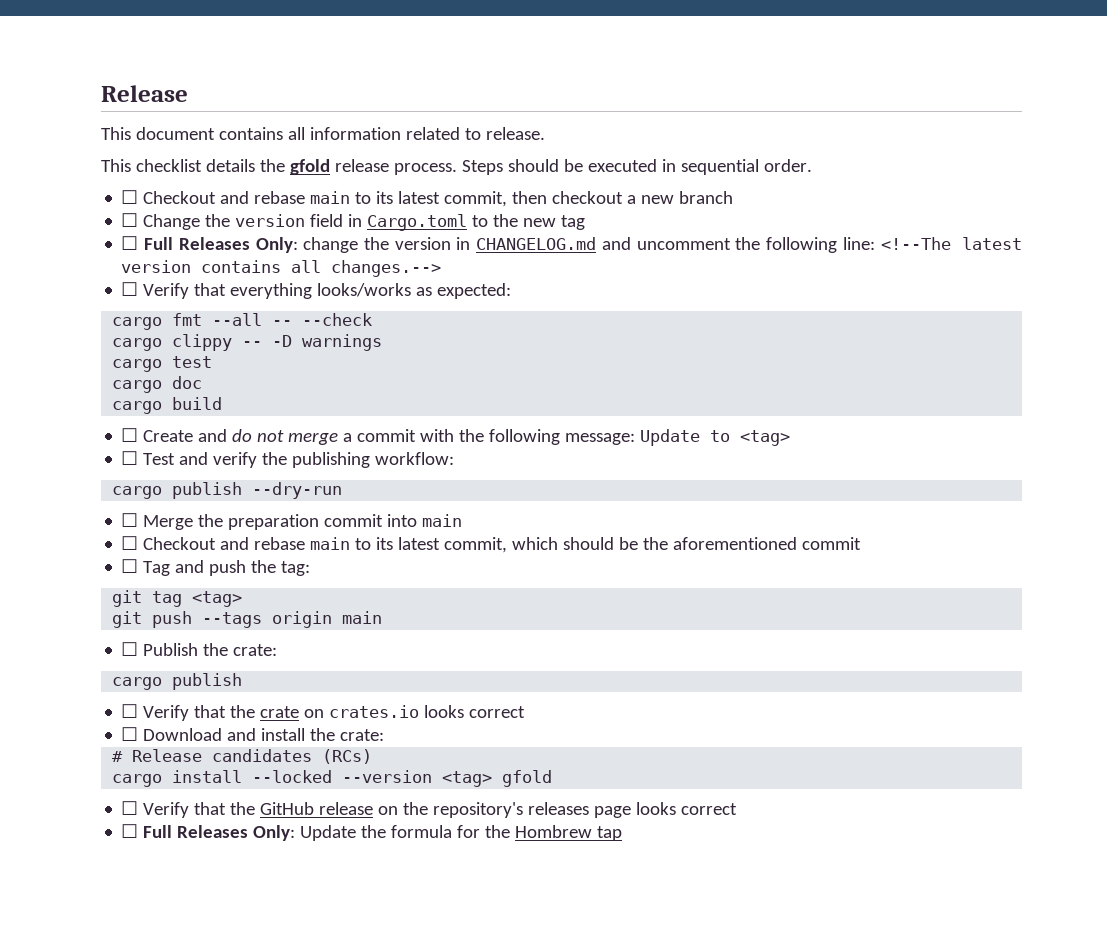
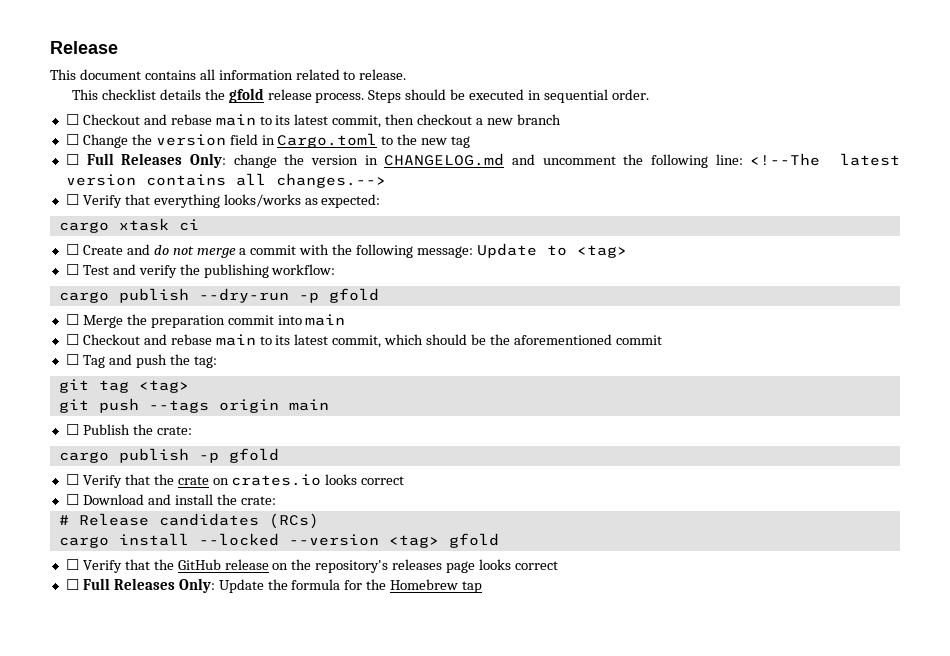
- cargo fmt --all -- --check
- cargo clippy -- -D warnings
- cargo test
- cargo doc
- cargo build
+ cargo xtask ci
- cargo publish --dry-run
+ cargo publish --dry-run -p gfold
  ☐ Publish the crate:
- cargo publish
+ cargo publish -p gfold
- ☐ Full Releases Only: Update the formula for the Hombrew tap
+ ☐ Full Releases Only: Update the formula for the Homebrew tap

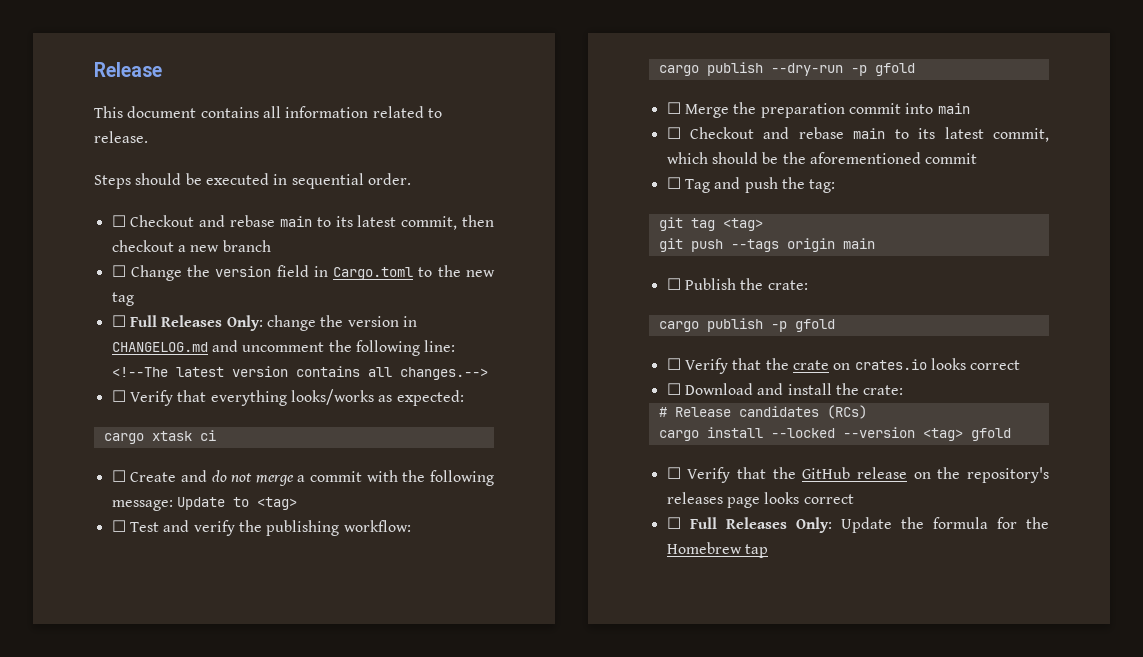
- This checklist details the gfold release process.

